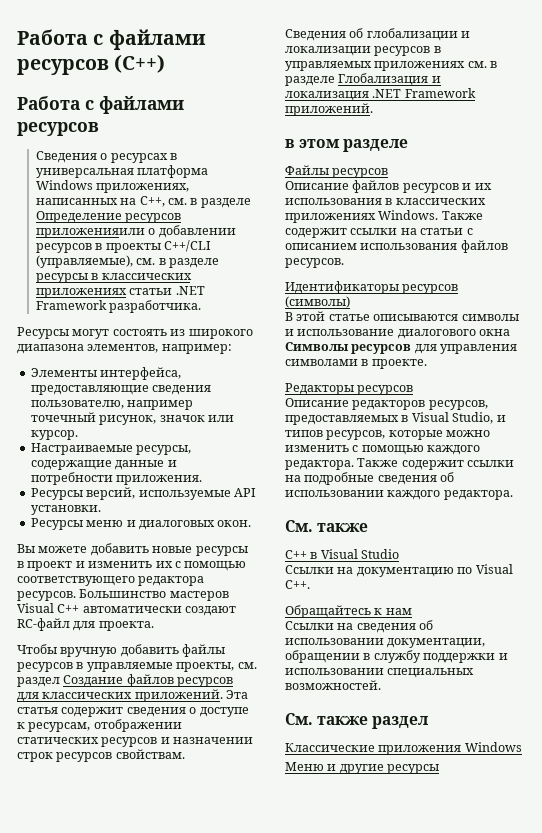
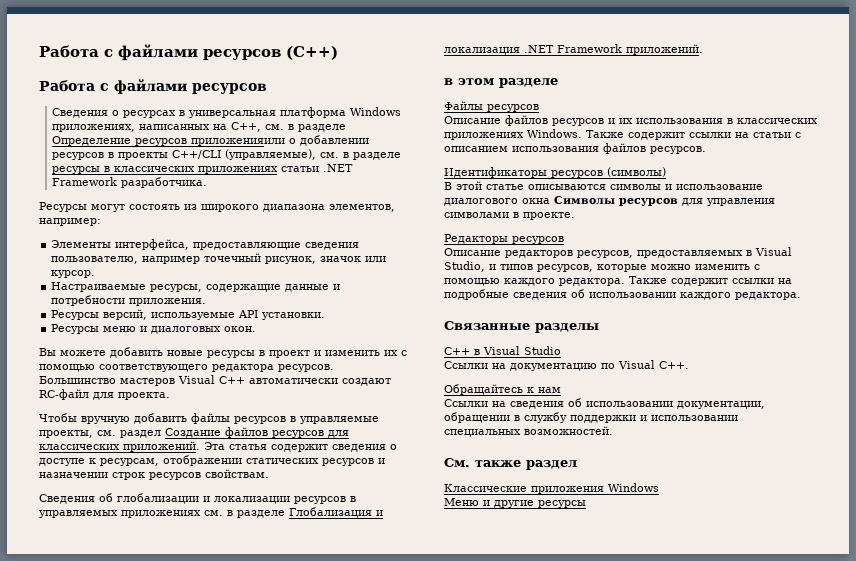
  Также содержит ссылки на подробные сведения об использовании каждого редактора.
- См. также
+ Связанные разделы

